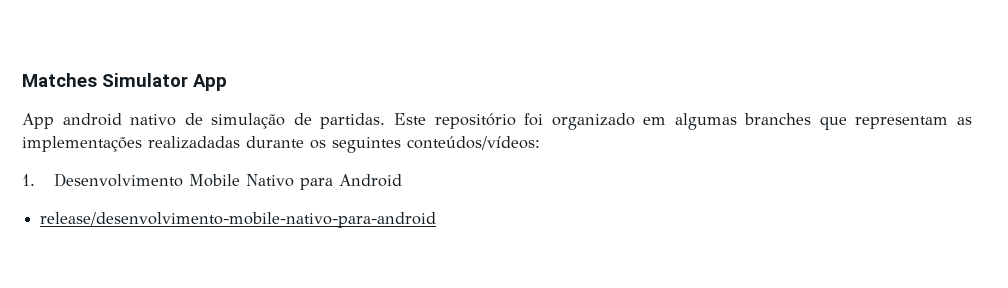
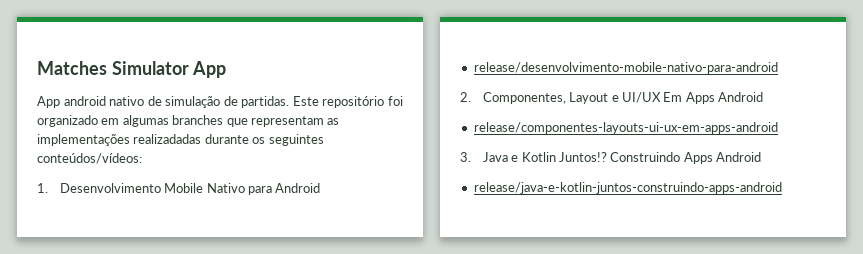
+ 2. Componentes, Layout e UI/UX Em Apps Android
+ release/componentes-layouts-ui-ux-em-apps-android
+ 3. Java e Kotlin Juntos!? Construindo Apps Android
+ release/java-e-kotlin-juntos-construindo-apps-android

